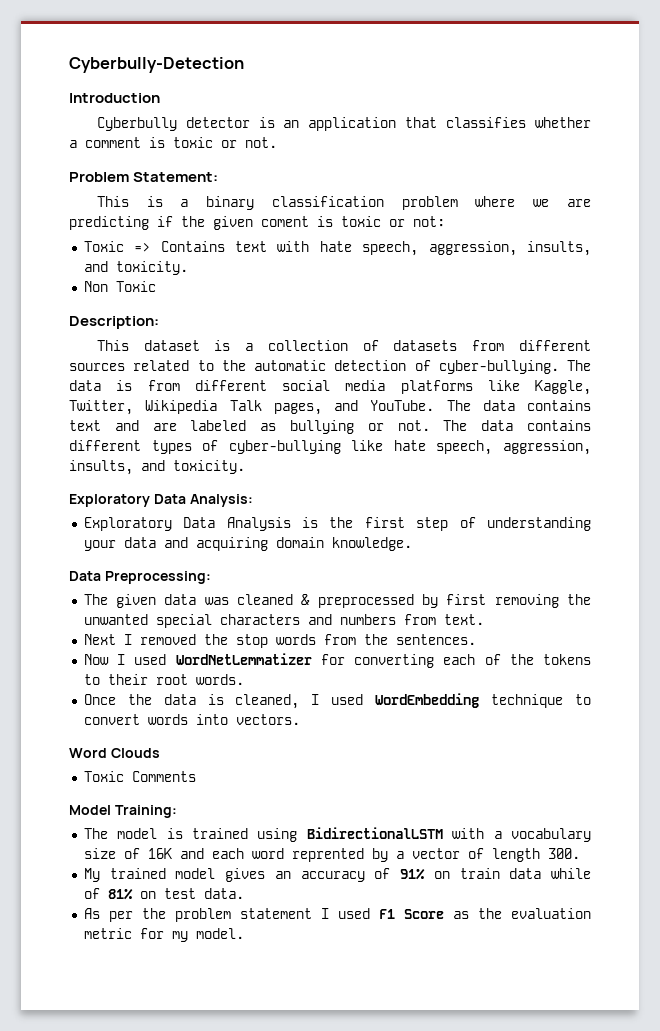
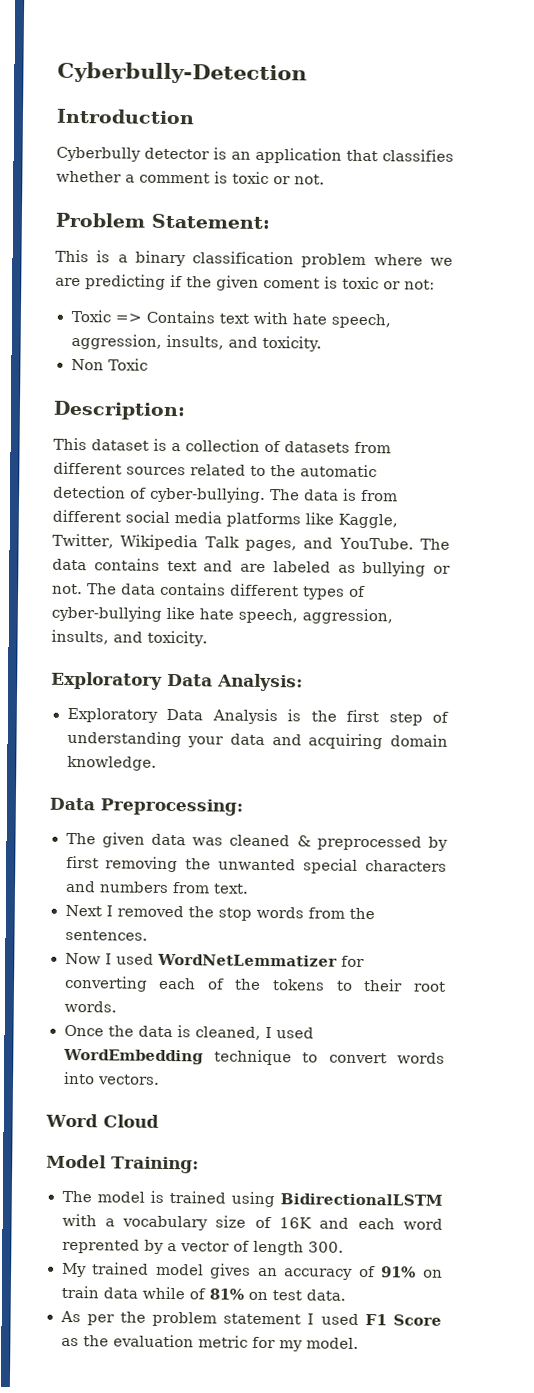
- Word Clouds
- Toxic Comments
+ Word Cloud

